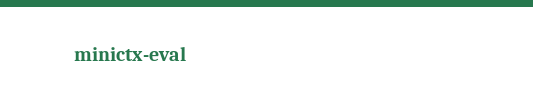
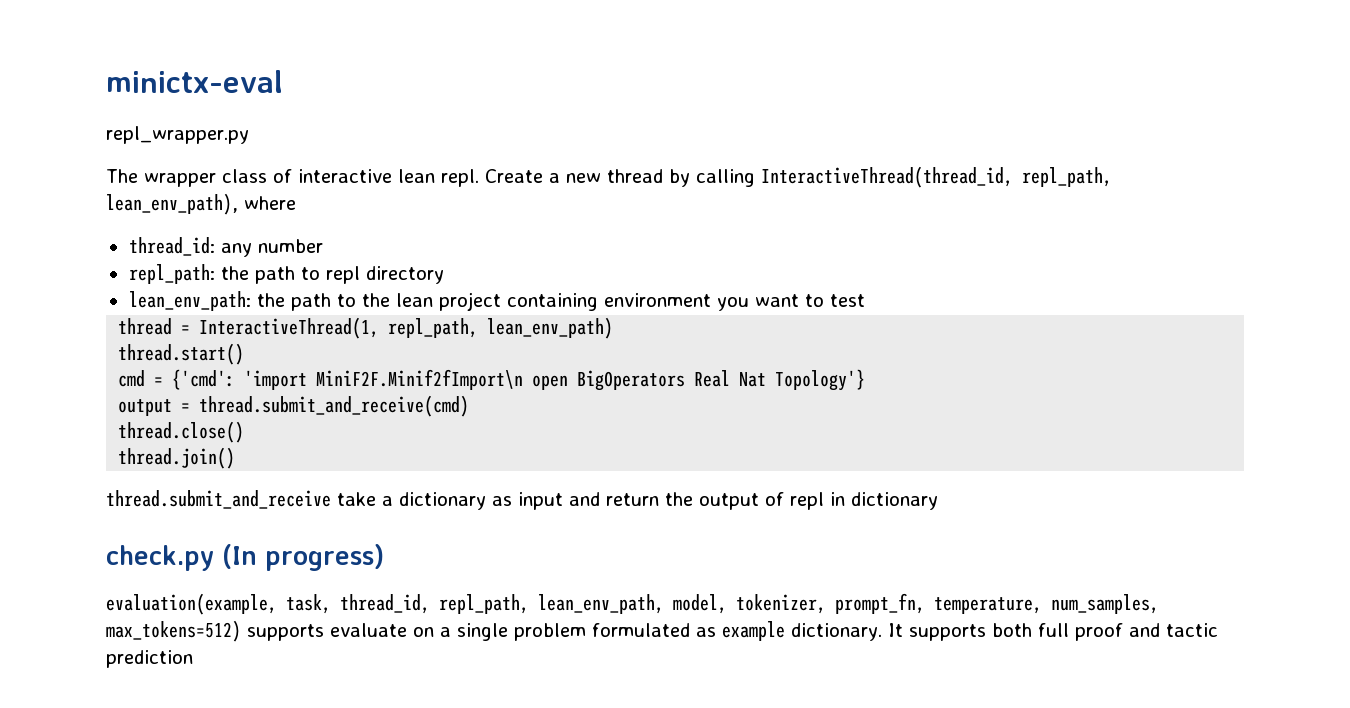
+ repl_wrapper.py
+ The wrapper class of interactive lean repl. Create a new thread by calling InteractiveThread(thread_id, repl_path, lean_env_path), where
+ thread_id: any number
+ repl_path: the path to repl directory
+ lean_env_path: the path to the lean project containing environment you want to test
+ thread = InteractiveThread(1, repl_path, lean_env_path)
+ thread.start()
+ cmd = {'cmd': 'import MiniF2F.Minif2fImport\n open BigOperators Real Nat Topology'}
+ output = thread.submit_and_receive(cmd)
+ thread.close()
+ thread.join()
+ thread.submit_and_receive take a dictionary as input and return the output of repl in dictionary
+ check.py (In progress)
+ evaluation(example, task, thread_id, repl_path, lean_env_path, model, tokenizer, prompt_fn, temperature, num_samples, max_tokens=512) supports evaluate on a single problem formulated as example dictionary. It supports both full proof and tactic prediction

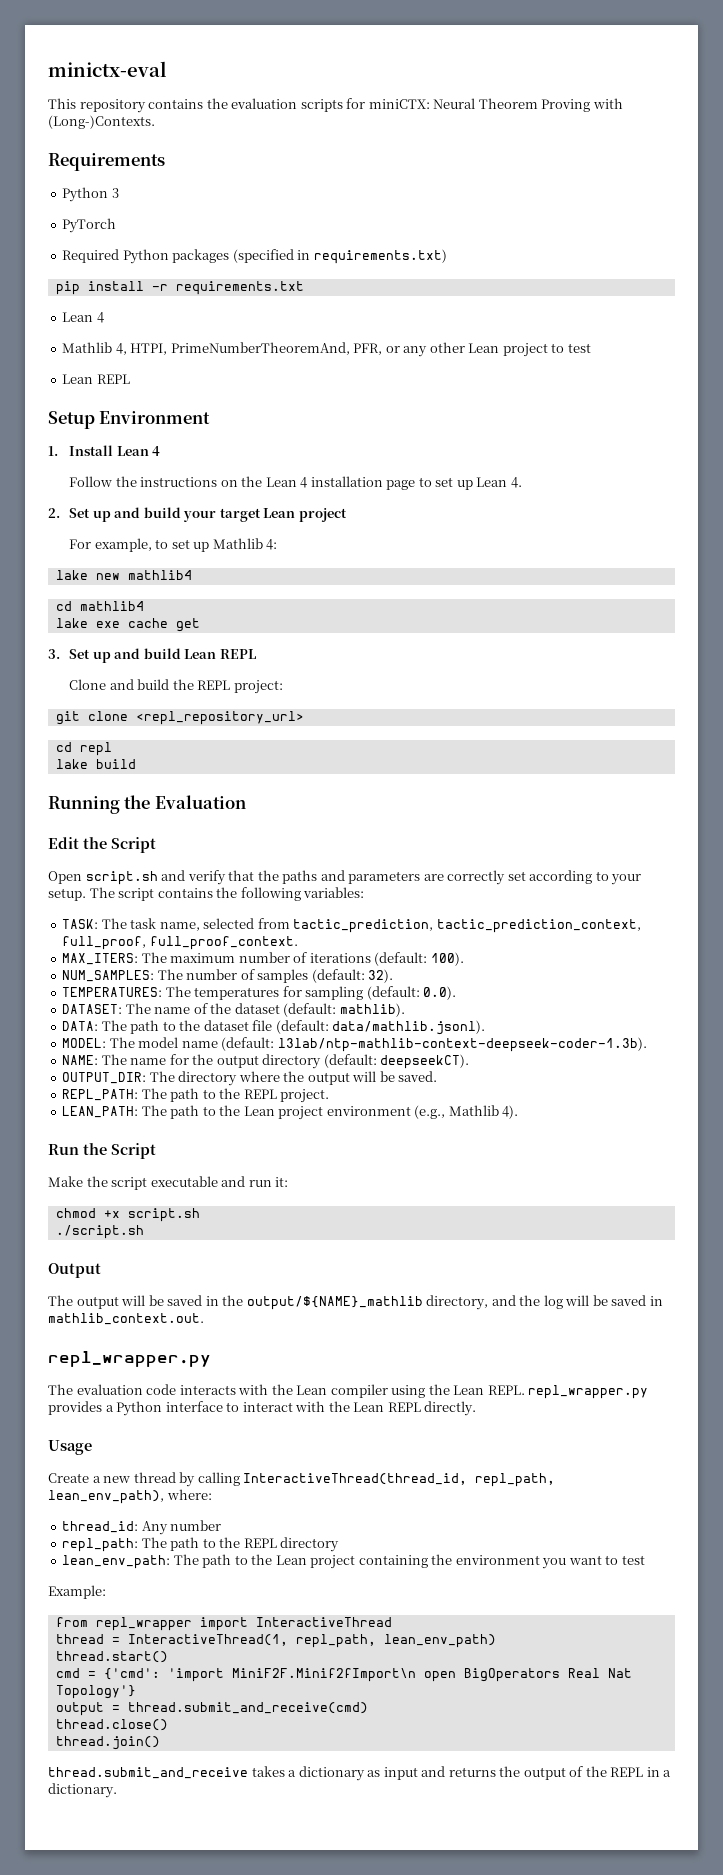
+ This repository contains the evaluation scripts for miniCTX: Neural Theorem Proving with (Long-)Contexts.
+ Requirements
+ Python 3
+ PyTorch
+ Required Python packages (specified in requirements.txt)
+ pip install -r requirements.txt
+ Lean 4
+ Mathlib 4, HTPI, PrimeNumberTheoremAnd, PFR, or any other Lean project to test
+ Lean REPL
+ Setup Environment
+ 1. Install Lean 4
+ Follow the instructions on the Lean 4 installation page to set up Lean 4.
+ 2. Set up and build your target Lean project
+ For example, to set up Mathlib 4:
+ lake new mathlib4
+ cd mathlib4
+ lake exe cache get
+ 3. Set up and build Lean REPL
+ Clone and build the REPL project:
+ git clone <repl_repository_url>
+ cd repl
+ lake build
+ Running the Evaluation
+ Edit the Script
+ Open script.sh and verify that the paths and parameters are correctly set according to your setup. The script contains the following variables:
+ TASK: The task name, selected from tactic_prediction, tactic_prediction_context, full_proof, full_proof_context.
+ MAX_ITERS: The maximum number of iterations (default: 100).
+ NUM_SAMPLES: The number of samples (default: 32).
+ TEMPERATURES: The temperatures for sampling (default: 0.0).
+ DATASET: The name of the dataset (default: mathlib).
+ DATA: The path to the dataset file (default: data/mathlib.jsonl).
+ MODEL: The model name (default: l3lab/ntp-mathlib-context-deepseek-coder-1.3b).
+ NAME: The name for the output directory (default: deepseekCT).
+ OUTPUT_DIR: The directory where the output will be saved.
+ REPL_PATH: The path to the REPL project.
+ LEAN_PATH: The path to the Lean project environment (e.g., Mathlib 4).
+ Run the Script
+ Make the script executable and run it:
+ chmod +x script.sh
+ ./script.sh
+ Output
+ The output will be saved in the output/${NAME}_mathlib directory, and the log will be saved in mathlib_context.out.
  repl_wrapper.py
- The wrapper class of interactive lean repl. Create a new thread by calling InteractiveThread(thread_id, repl_path, lean_env_path), where
+ The evaluation code interacts with the Lean compiler using the Lean REPL. repl_wrapper.py provides a Python interface to interact with the Lean REPL directly.
+ Usage
+ Create a new thread by calling InteractiveThread(thread_id, repl_path, lean_env_path), where:
- thread_id: any number
+ thread_id: Any number
- repl_path: the path to repl directory
+ repl_path: The path to the REPL directory
- lean_env_path: the path to the lean project containing environment you want to test
+ lean_env_path: The path to the Lean project containing the environment you want to test
+ Example:
+ from repl_wrapper import InteractiveThread
- thread.submit_and_receive take a dictionary as input and return the output of repl in dictionary
- check.py (In progress)
- evaluation(example, task, thread_id, repl_path, lean_env_path, model, tokenizer, prompt_fn, temperature, num_samples, max_tokens=512) supports evaluate on a single problem formulated as example dictionary. It supports both full proof and tactic prediction
+ thread.submit_and_receive takes a dictionary as input and returns the output of the REPL in a dictionary.

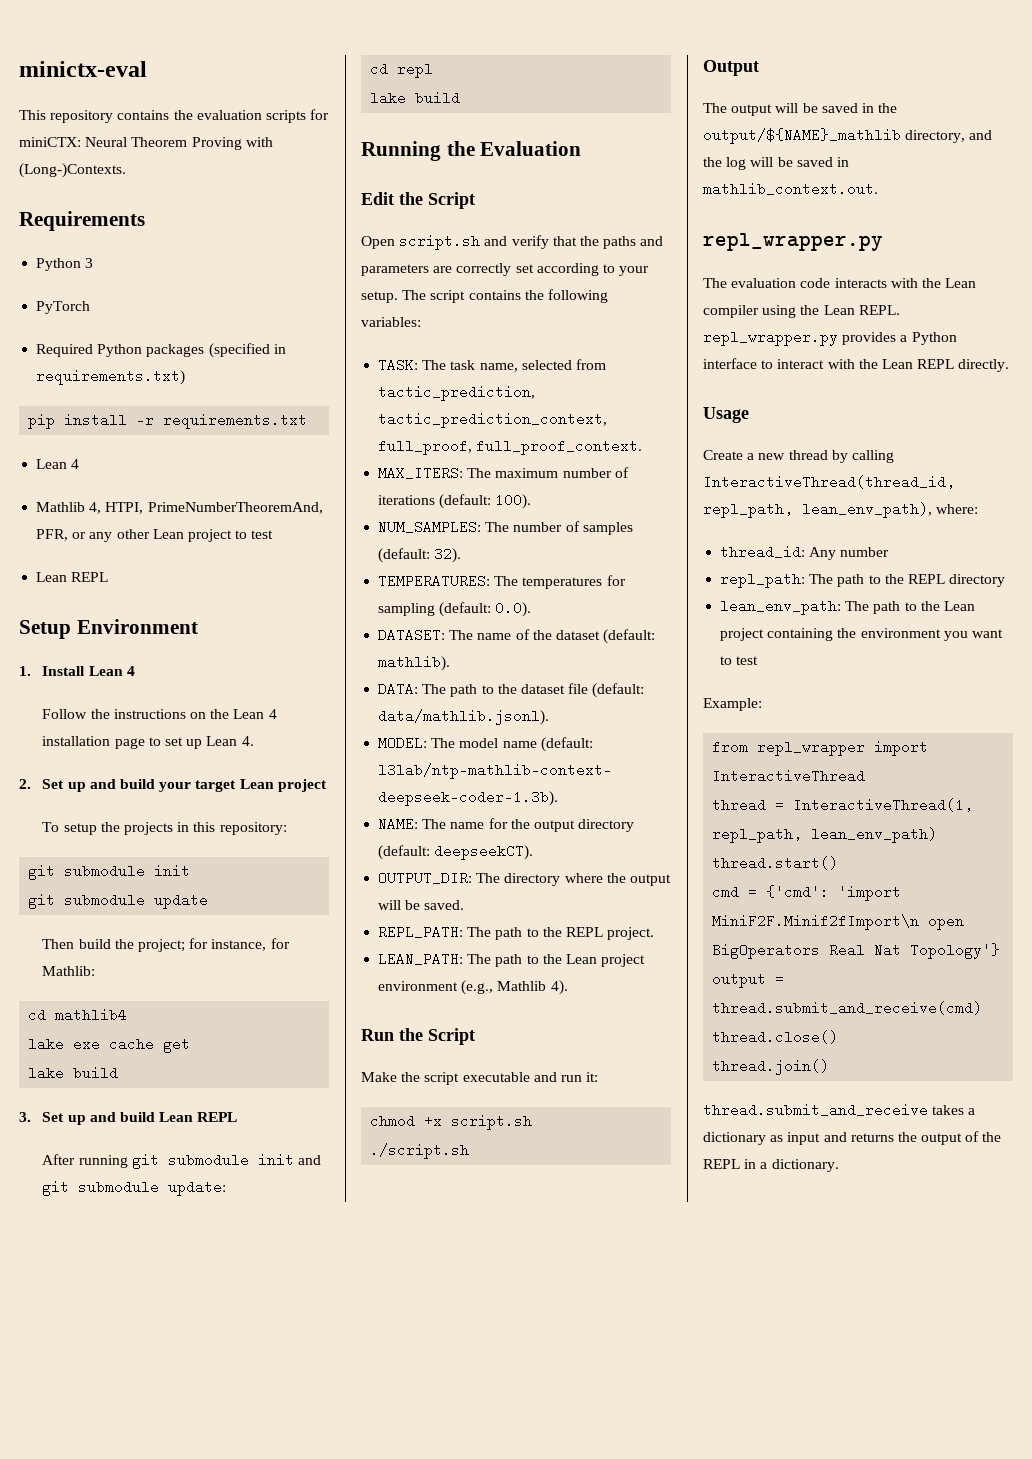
- For example, to set up Mathlib 4:
- lake new mathlib4
+ To setup the projects in this repository:
+ git submodule init
+ git submodule update
+ Then build the project; for instance, for Mathlib:
  lake exe cache get
+ lake build
- Clone and build the REPL project:
- git clone <repl_repository_url>
+ After running git submodule init and git submodule update:

